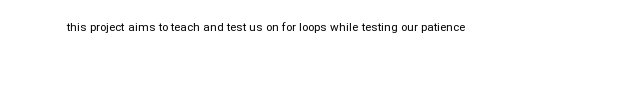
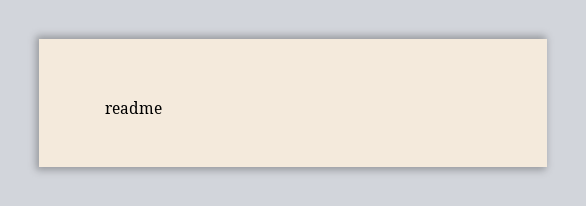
- this project aims to teach and test us on for loops while testing our patience
+ readme

